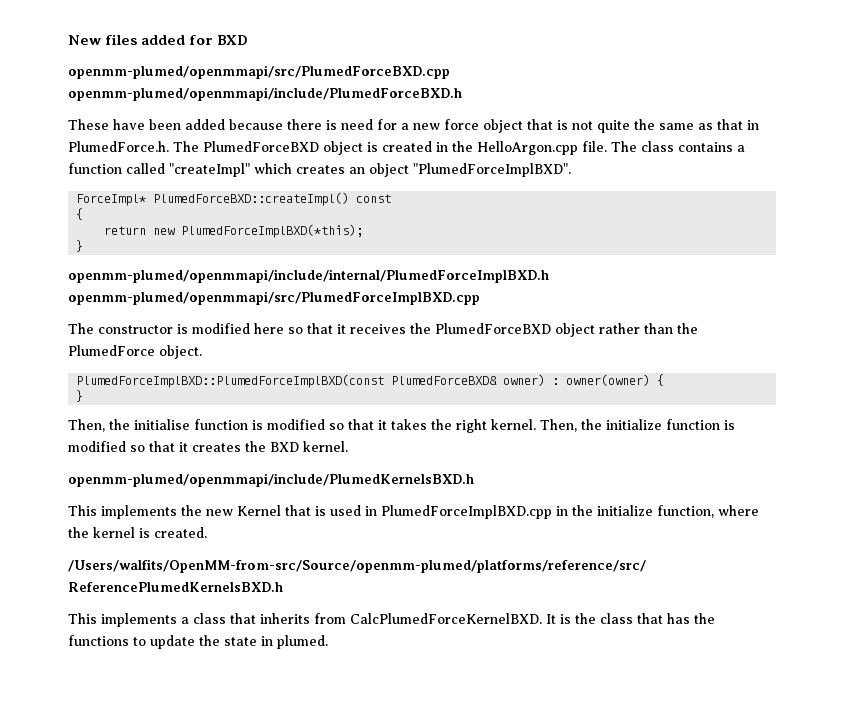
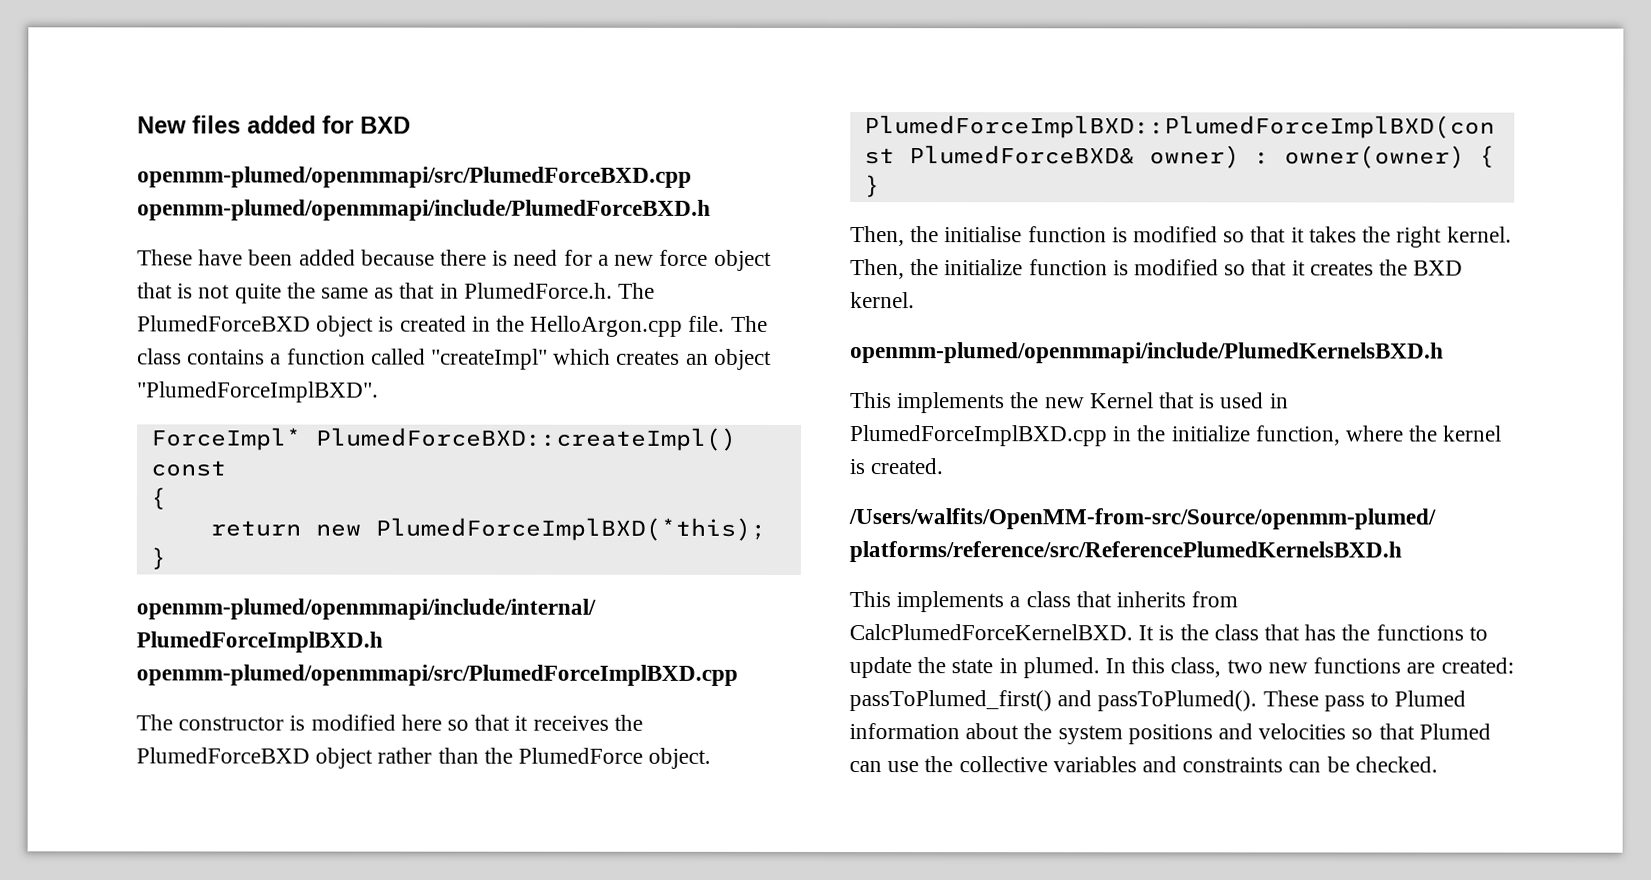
+ In this class, two new functions are created: passToPlumed_first() and passToPlumed(). These pass to Plumed information about the system positions and velocities so that Plumed can use the collective variables and constraints can be checked.

